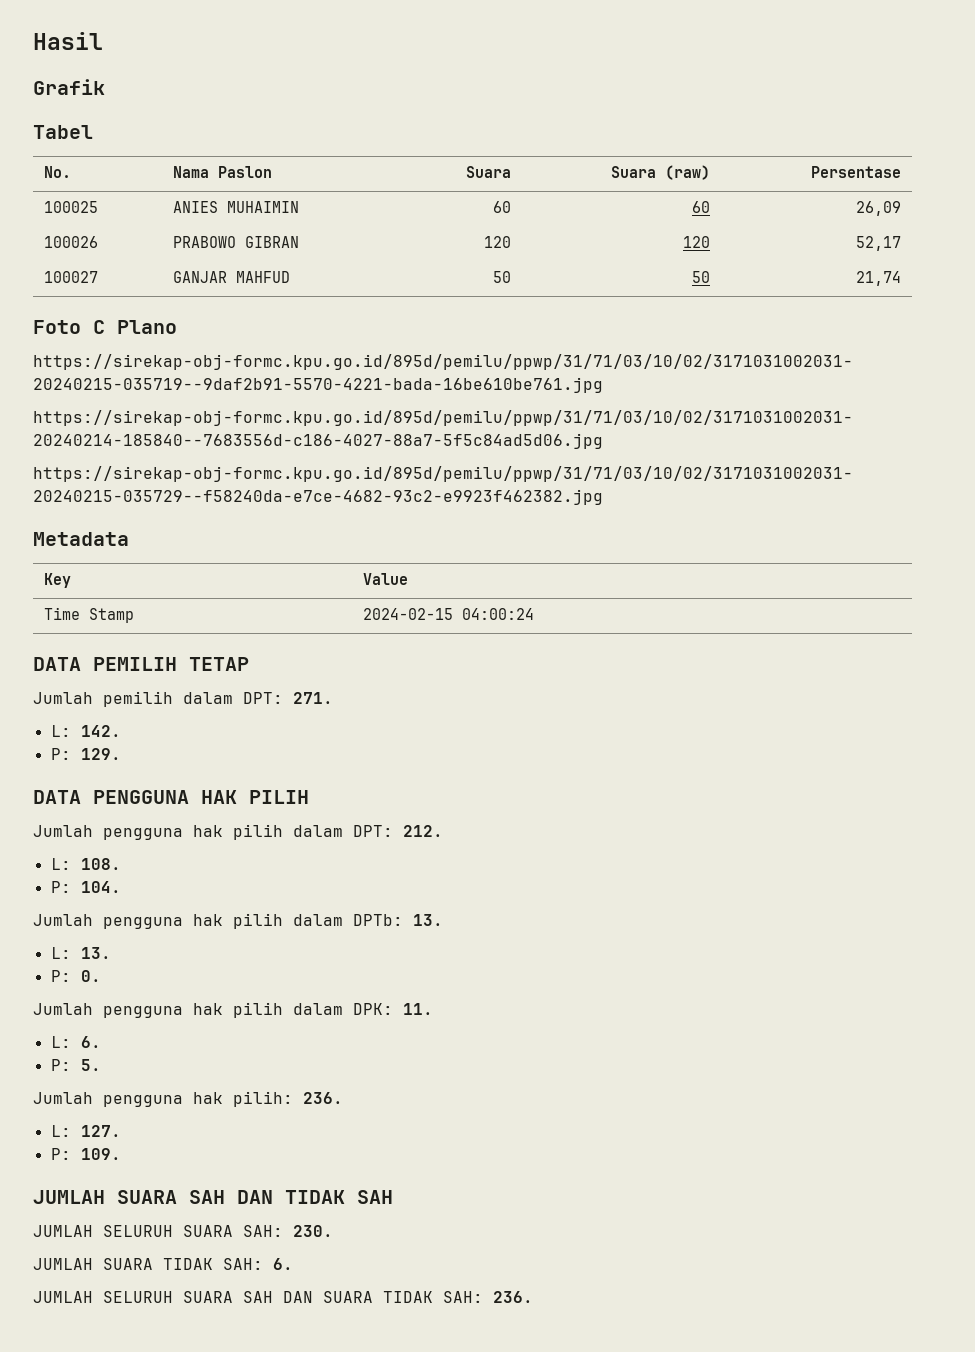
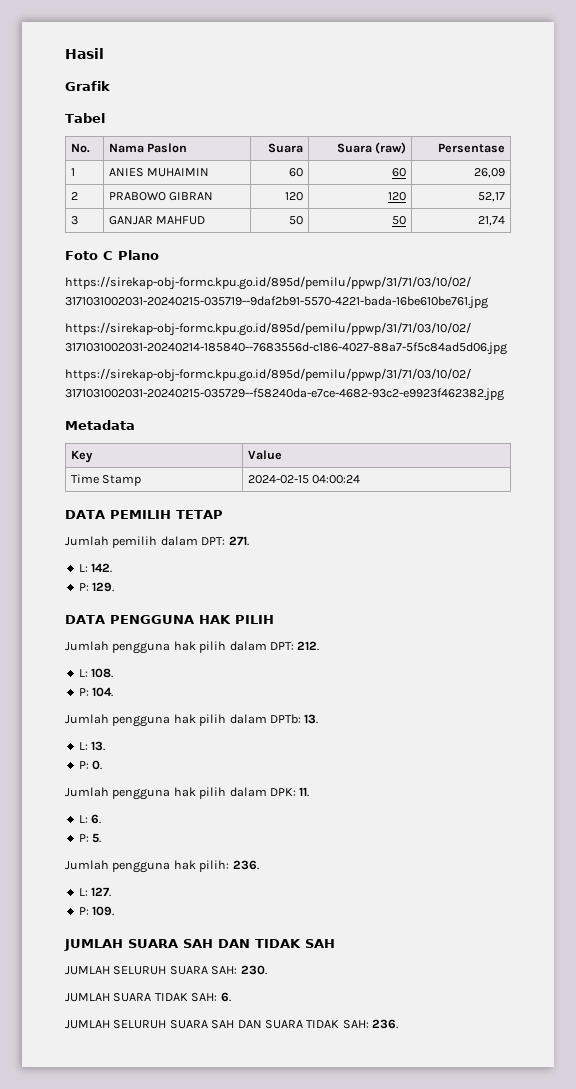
- 100025 | ANIES MUHAIMIN | 60 | 60 | 26,09
+ 1 | ANIES MUHAIMIN | 60 | 60 | 26,09
- 100026 | PRABOWO GIBRAN | 120 | 120 | 52,17
+ 2 | PRABOWO GIBRAN | 120 | 120 | 52,17
- 100027 | GANJAR MAHFUD | 50 | 50 | 21,74
+ 3 | GANJAR MAHFUD | 50 | 50 | 21,74

